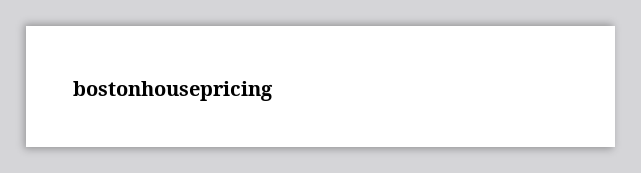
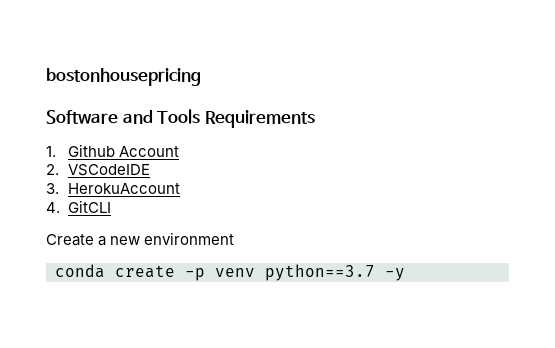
+ Software and Tools Requirements
+ 1. Github Account
+ 2. VSCodeIDE
+ 3. HerokuAccount
+ 4. GitCLI
+ Create a new environment
+ conda create -p venv python==3.7 -y

